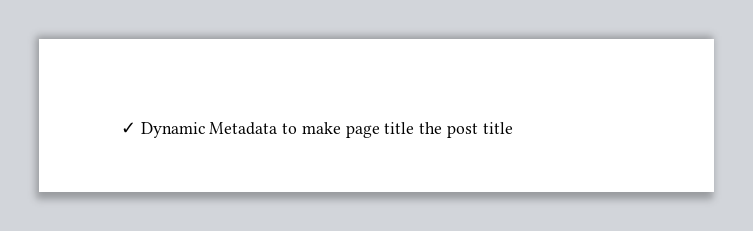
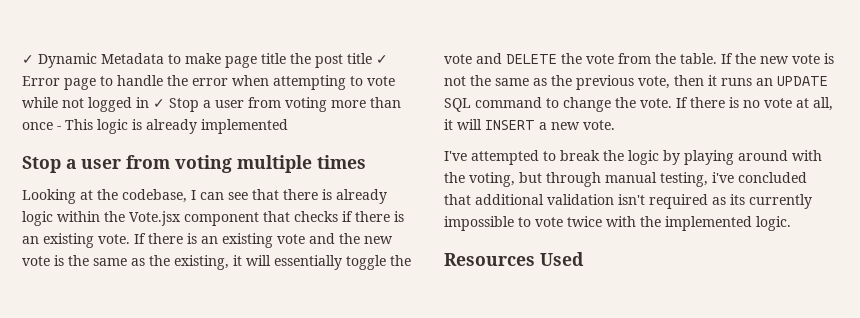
- ✓ Dynamic Metadata to make page title the post title
+ ✓ Dynamic Metadata to make page title the post title ✓ Error page to handle the error when attempting to vote while not logged in ✓ Stop a user from voting more than once - This logic is already implemented
+ Stop a user from voting multiple times
+ Looking at the codebase, I can see that there is already logic within the Vote.jsx component that checks if there is an existing vote. If there is an existing vote and the new vote is the same as the existing, it will essentially toggle the vote and DELETE the vote from the table. If the new vote is not the same as the previous vote, then it runs an UPDATE SQL command to change the vote. If there is no vote at all, it will INSERT a new vote.
+ I've attempted to break the logic by playing around with the voting, but through manual testing, i've concluded that additional validation isn't required as its currently impossible to vote twice with the implemented logic.
+ Resources Used

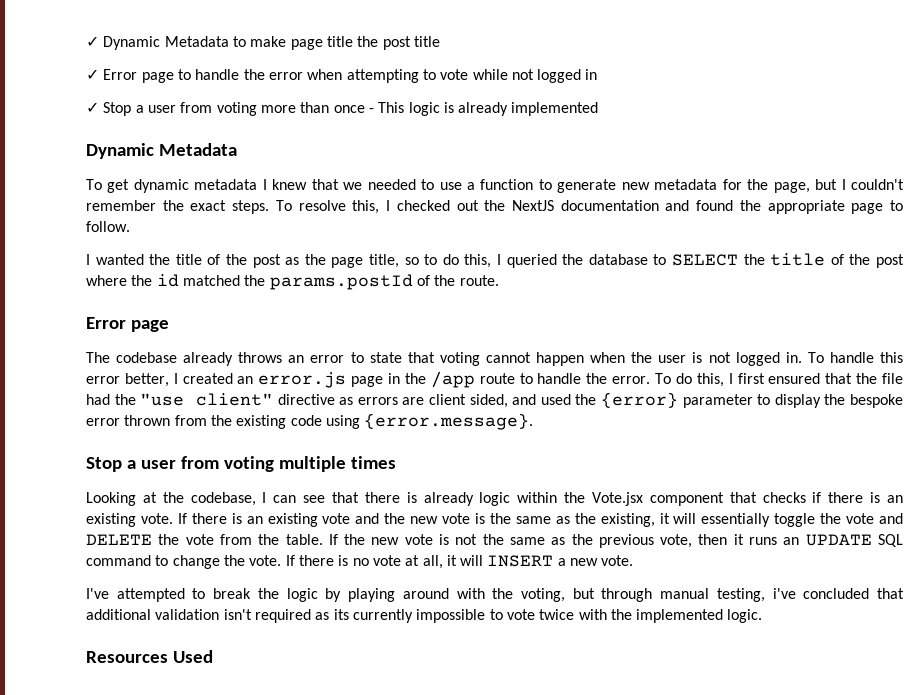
- ✓ Dynamic Metadata to make page title the post title ✓ Error page to handle the error when attempting to vote while not logged in ✓ Stop a user from voting more than once - This logic is already implemented
+ ✓ Dynamic Metadata to make page title the post title
+ ✓ Error page to handle the error when attempting to vote while not logged in
+ ✓ Stop a user from voting more than once - This logic is already implemented
+ Dynamic Metadata
+ To get dynamic metadata I knew that we needed to use a function to generate new metadata for the page, but I couldn't remember the exact steps. To resolve this, I checked out the NextJS documentation and found the appropriate page to follow.
+ I wanted the title of the post as the page title, so to do this, I queried the database to SELECT the title of the post where the id matched the params.postId of the route.
+ Error page
+ The codebase already throws an error to state that voting cannot happen when the user is not logged in. To handle this error better, I created an error.js page in the /app route to handle the error. To do this, I first ensured that the file had the "use client" directive as errors are client sided, and used the {error} parameter to display the bespoke error thrown from the existing code using {error.message}.

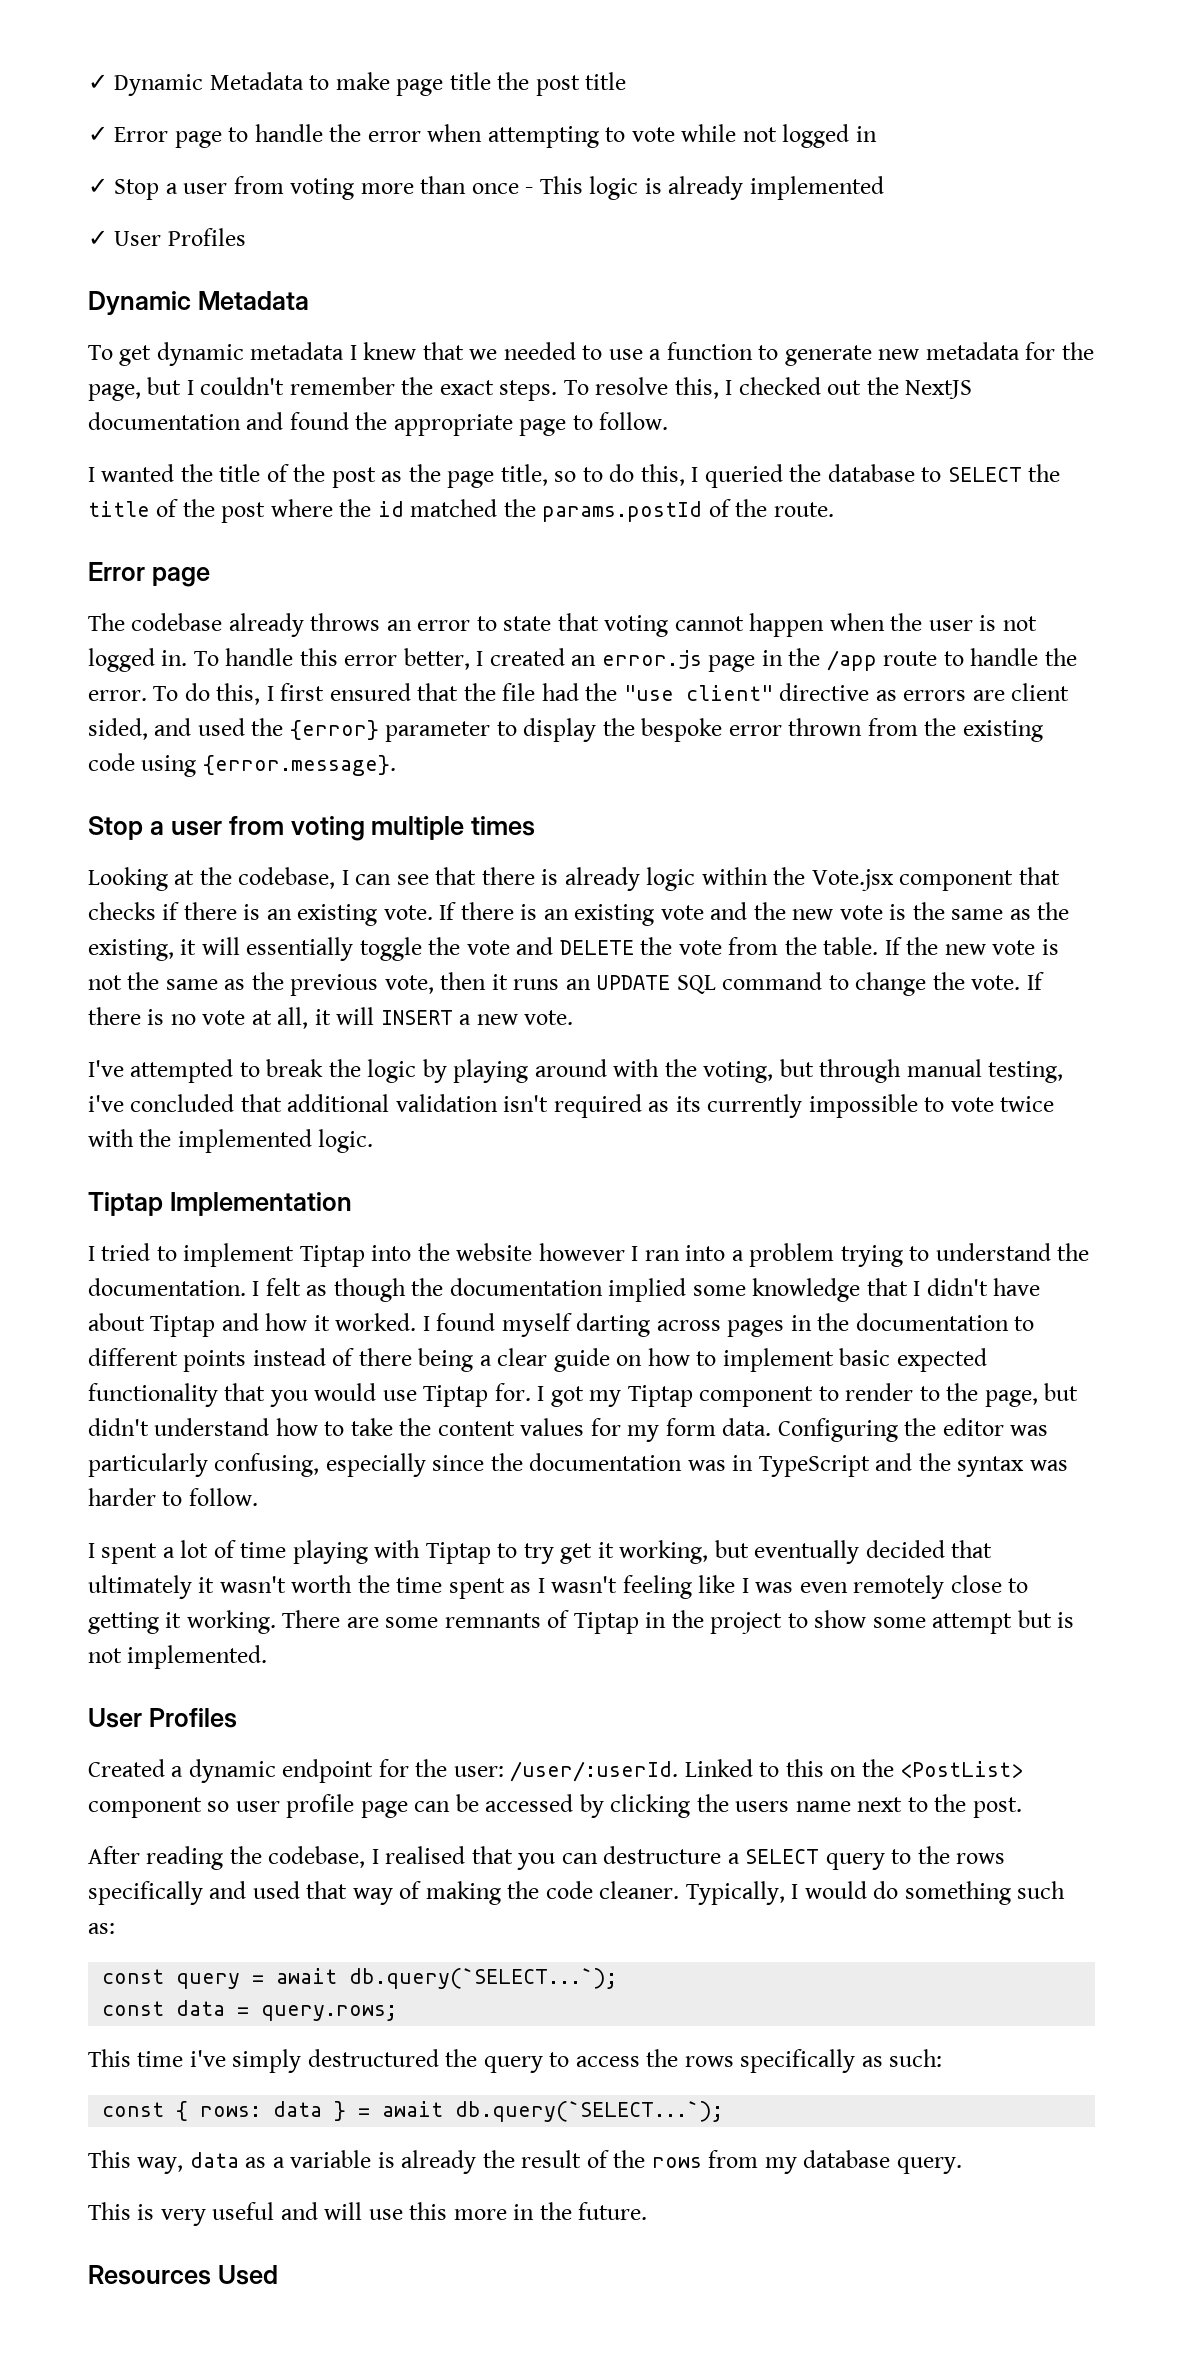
+ ✓ User Profiles
+ Tiptap Implementation
+ I tried to implement Tiptap into the website however I ran into a problem trying to understand the documentation. I felt as though the documentation implied some knowledge that I didn't have about Tiptap and how it worked. I found myself darting across pages in the documentation to different points instead of there being a clear guide on how to implement basic expected functionality that you would use Tiptap for. I got my Tiptap component to render to the page, but didn't understand how to take the content values for my form data. Configuring the editor was particularly confusing, especially since the documentation was in TypeScript and the syntax was harder to follow.
+ I spent a lot of time playing with Tiptap to try get it working, but eventually decided that ultimately it wasn't worth the time spent as I wasn't feeling like I was even remotely close to getting it working. There are some remnants of Tiptap in the project to show some attempt but is not implemented.
+ User Profiles
+ Created a dynamic endpoint for the user: /user/:userId. Linked to this on the <PostList> component so user profile page can be accessed by clicking the users name next to the post.
+ After reading the codebase, I realised that you can destructure a SELECT query to the rows specifically and used that way of making the code cleaner. Typically, I would do something such as:
+ const query = await db.query(`SELECT...`);
+ const data = query.rows;
+ This time i've simply destructured the query to access the rows specifically as such:
+ const { rows: data } = await db.query(`SELECT...`);
+ This way, data as a variable is already the result of the rows from my database query.
+ This is very useful and will use this more in the future.

